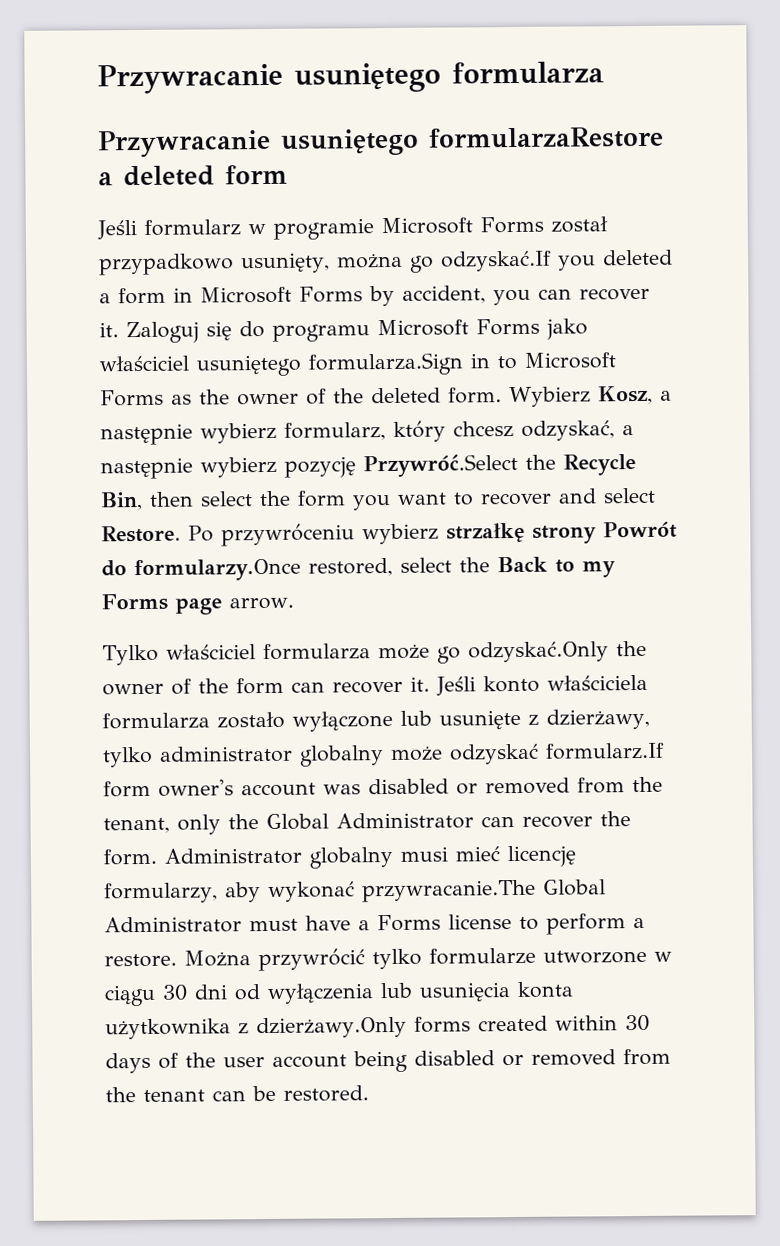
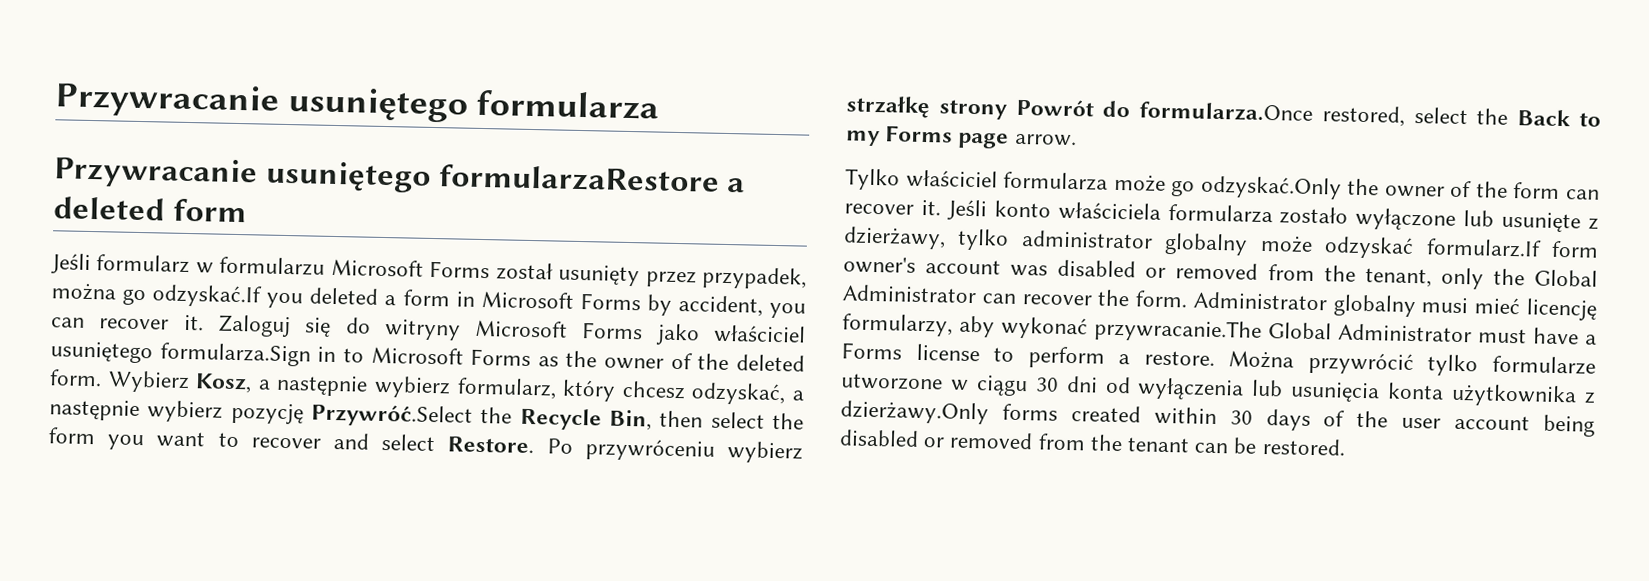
- Jeśli formularz w programie Microsoft Forms został przypadkowo usunięty, można go odzyskać.If you deleted a form in Microsoft Forms by accident, you can recover it.
+ Jeśli formularz w formularzu Microsoft Forms został usunięty przez przypadek, można go odzyskać.If you deleted a form in Microsoft Forms by accident, you can recover it.
- Zaloguj się do programu Microsoft Forms jako właściciel usuniętego formularza.Sign in to Microsoft Forms as the owner of the deleted form.
+ Zaloguj się do witryny Microsoft Forms jako właściciel usuniętego formularza.Sign in to Microsoft Forms as the owner of the deleted form.
- Po przywróceniu wybierz strzałkę strony Powrót do formularzy.Once restored, select the Back to my Forms page arrow.
+ Po przywróceniu wybierz strzałkę strony Powrót do formularza.Once restored, select the Back to my Forms page arrow.

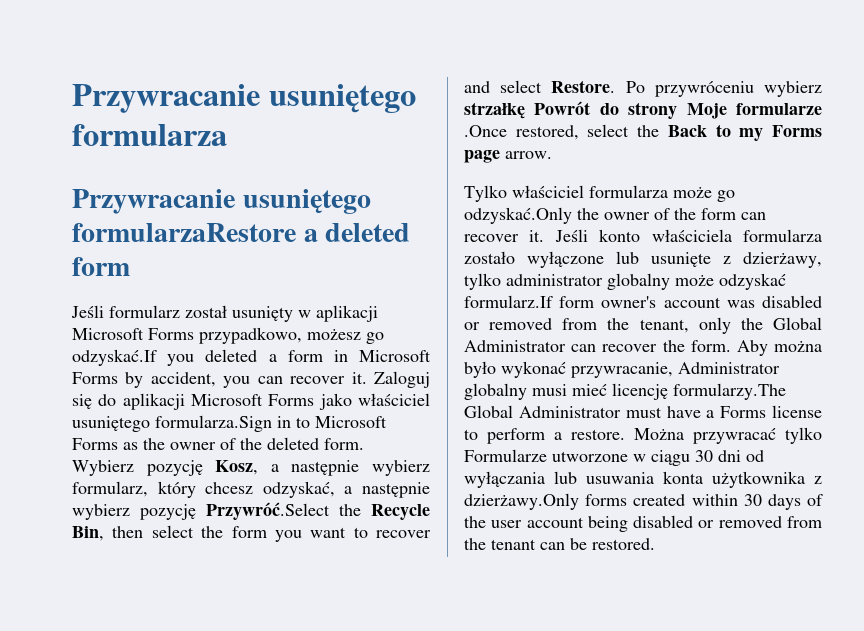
- Jeśli formularz w formularzu Microsoft Forms został usunięty przez przypadek, można go odzyskać.If you deleted a form in Microsoft Forms by accident, you can recover it.
+ Jeśli formularz został usunięty w aplikacji Microsoft Forms przypadkowo, możesz go odzyskać.If you deleted a form in Microsoft Forms by accident, you can recover it.
- Zaloguj się do witryny Microsoft Forms jako właściciel usuniętego formularza.Sign in to Microsoft Forms as the owner of the deleted form.
+ Zaloguj się do aplikacji Microsoft Forms jako właściciel usuniętego formularza.Sign in to Microsoft Forms as the owner of the deleted form.
- Wybierz Kosz, a następnie wybierz formularz, który chcesz odzyskać, a następnie wybierz pozycję Przywróć.Select the Recycle Bin, then select the form you want to recover and select Restore.
+ Wybierz pozycję Kosz, a następnie wybierz formularz, który chcesz odzyskać, a następnie wybierz pozycję Przywróć.Select the Recycle Bin, then select the form you want to recover and select Restore.
- Po przywróceniu wybierz strzałkę strony Powrót do formularza.Once restored, select the Back to my Forms page arrow.
+ Po przywróceniu wybierz strzałkę Powrót do strony Moje formularze .Once restored, select the Back to my Forms page arrow.
- Administrator globalny musi mieć licencję formularzy, aby wykonać przywracanie.The Global Administrator must have a Forms license to perform a restore.
+ Aby można było wykonać przywracanie, Administrator globalny musi mieć licencję formularzy.The Global Administrator must have a Forms license to perform a restore.
- Można przywrócić tylko formularze utworzone w ciągu 30 dni od wyłączenia lub usunięcia konta użytkownika z dzierżawy.Only forms created within 30 days of the user account being disabled or removed from the tenant can be restored.
+ Można przywracać tylko Formularze utworzone w ciągu 30 dni od wyłączania lub usuwania konta użytkownika z dzierżawy.Only forms created within 30 days of the user account being disabled or removed from the tenant can be restored.

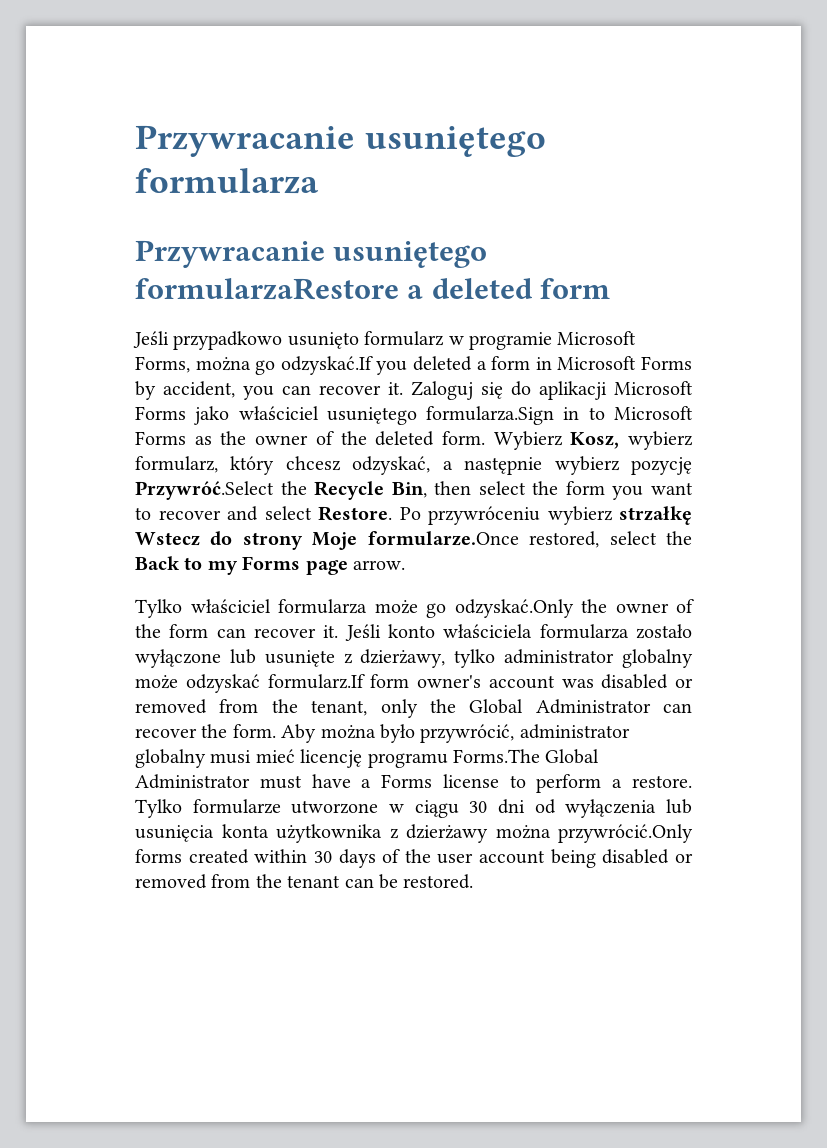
- Jeśli formularz został usunięty w aplikacji Microsoft Forms przypadkowo, możesz go odzyskać.If you deleted a form in Microsoft Forms by accident, you can recover it.
+ Jeśli przypadkowo usunięto formularz w programie Microsoft Forms, można go odzyskać.If you deleted a form in Microsoft Forms by accident, you can recover it.
- Wybierz pozycję Kosz, a następnie wybierz formularz, który chcesz odzyskać, a następnie wybierz pozycję Przywróć.Select the Recycle Bin, then select the form you want to recover and select Restore.
+ Wybierz Kosz, wybierz formularz, który chcesz odzyskać, a następnie wybierz pozycję Przywróć.Select the Recycle Bin, then select the form you want to recover and select Restore.
- Po przywróceniu wybierz strzałkę Powrót do strony Moje formularze .Once restored, select the Back to my Forms page arrow.
+ Po przywróceniu wybierz strzałkę Wstecz do strony Moje formularze.Once restored, select the Back to my Forms page arrow.
- Aby można było wykonać przywracanie, Administrator globalny musi mieć licencję formularzy.The Global Administrator must have a Forms license to perform a restore.
+ Aby można było przywrócić, administrator globalny musi mieć licencję programu Forms.The Global Administrator must have a Forms license to perform a restore.
- Można przywracać tylko Formularze utworzone w ciągu 30 dni od wyłączania lub usuwania konta użytkownika z dzierżawy.Only forms created within 30 days of the user account being disabled or removed from the tenant can be restored.
+ Tylko formularze utworzone w ciągu 30 dni od wyłączenia lub usunięcia konta użytkownika z dzierżawy można przywrócić.Only forms created within 30 days of the user account being disabled or removed from the tenant can be restored.

